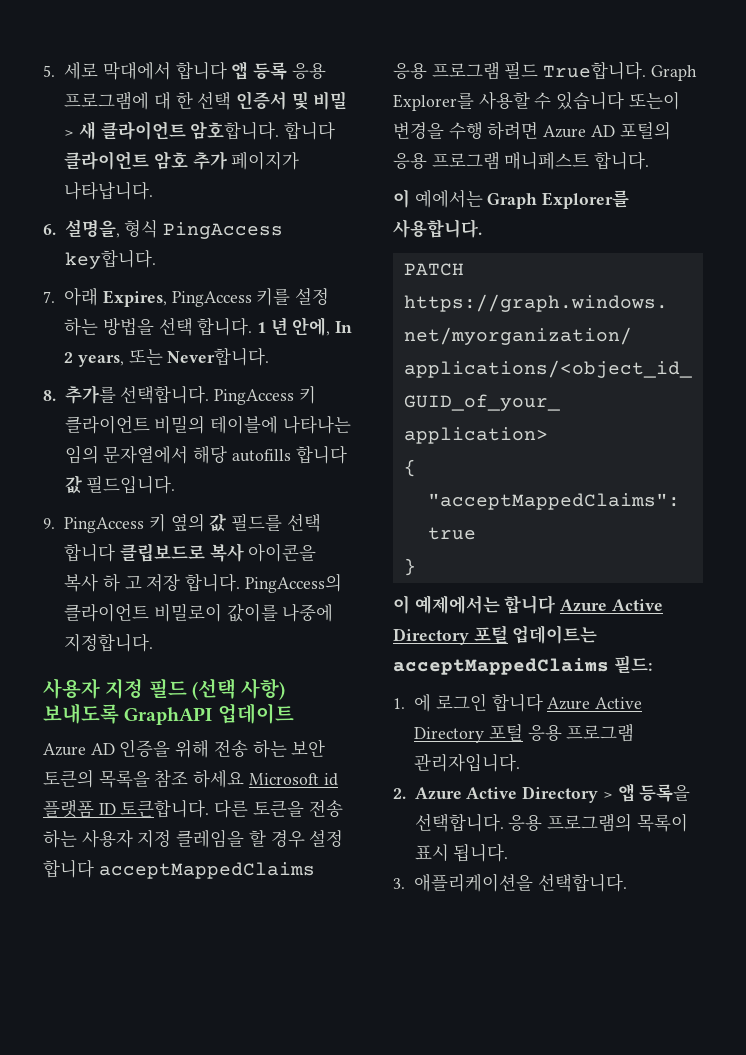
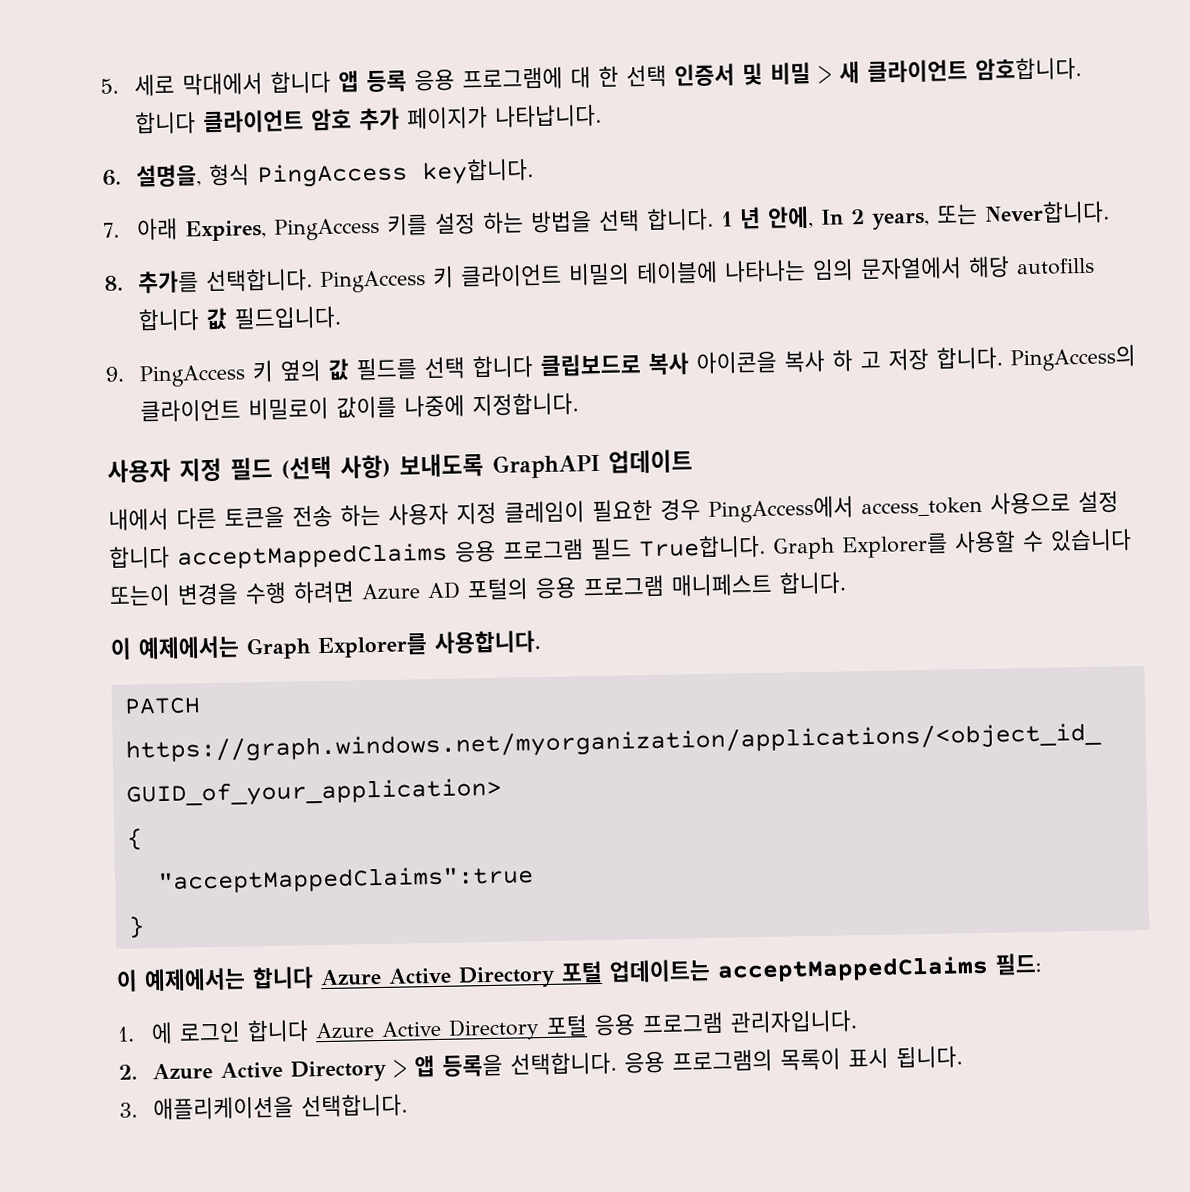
- Azure AD 인증을 위해 전송 하는 보안 토큰의 목록을 참조 하세요 Microsoft id 플랫폼 ID 토큰합니다. 다른 토큰을 전송 하는 사용자 지정 클레임을 할 경우 설정 합니다 acceptMappedClaims 응용 프로그램 필드 True합니다.
+ 내에서 다른 토큰을 전송 하는 사용자 지정 클레임이 필요한 경우 PingAccess에서 access_token 사용으로 설정 합니다 acceptMappedClaims 응용 프로그램 필드 True합니다.
- 이 예에서는 Graph Explorer를 사용합니다.
+ 이 예제에서는 Graph Explorer를 사용합니다.

